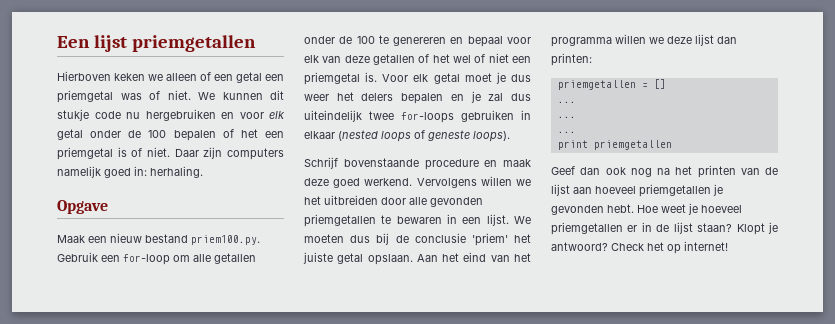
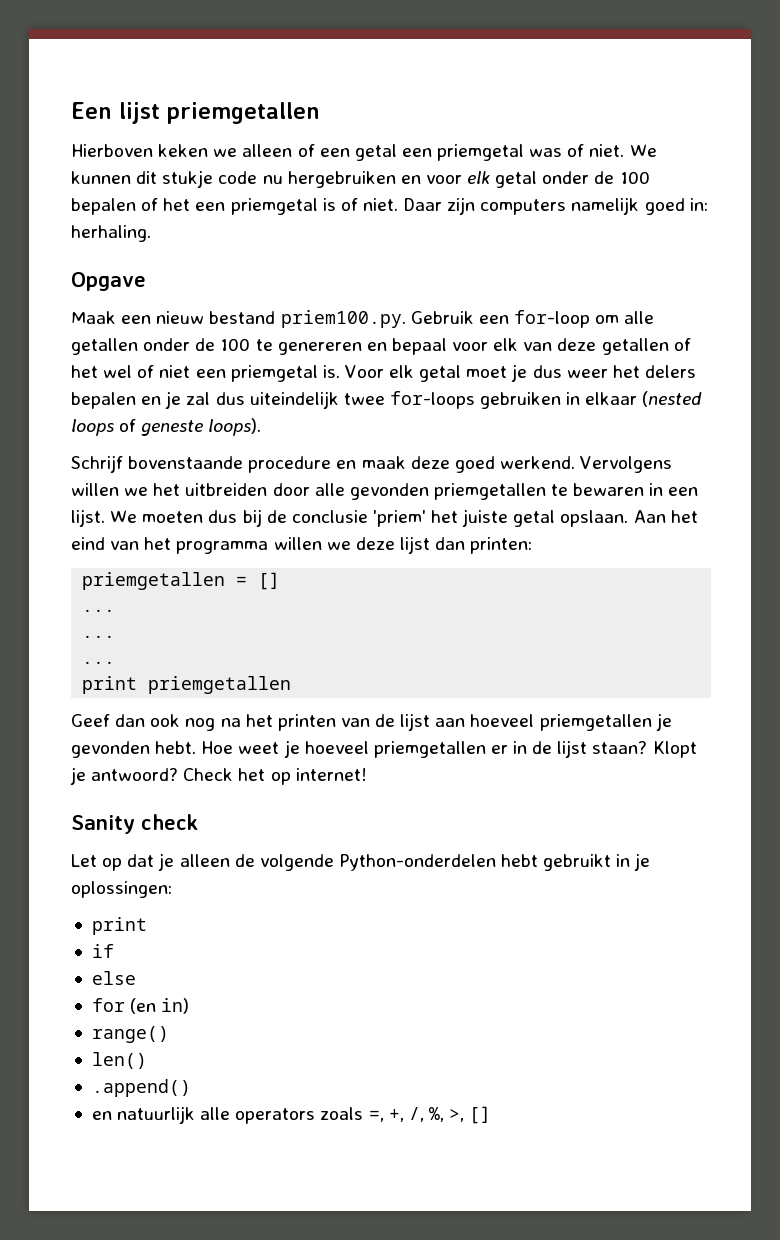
+ Sanity check
+ Let op dat je alleen de volgende Python-onderdelen hebt gebruikt in je oplossingen:
+ print
+ if
+ else
+ for (en in)
+ range()
+ len()
+ .append()
+ en natuurlijk alle operators zoals =, +, /, %, >, []

